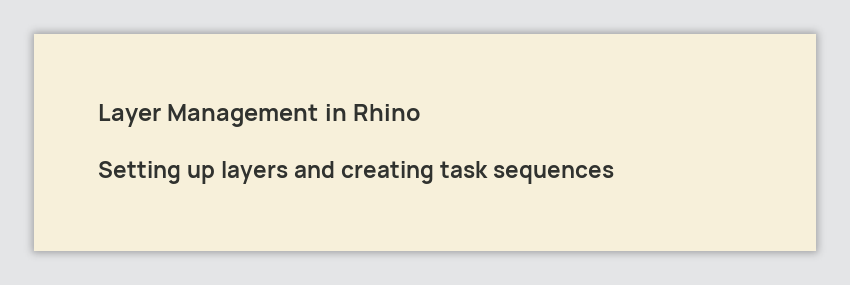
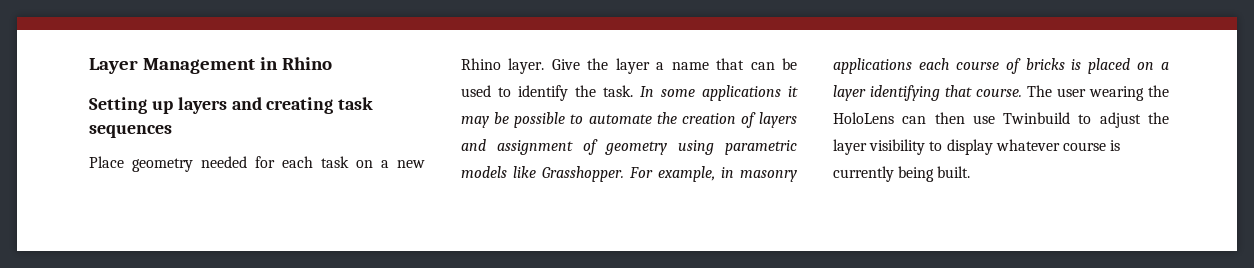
+ Place geometry needed for each task on a new Rhino layer. Give the layer a name that can be used to identify the task. In some applications it may be possible to automate the creation of layers and assignment of geometry using parametric models like Grasshopper. For example, in masonry applications each course of bricks is placed on a layer identifying that course. The user wearing the HoloLens can then use Twinbuild to adjust the layer visibility to display whatever course is currently being built.

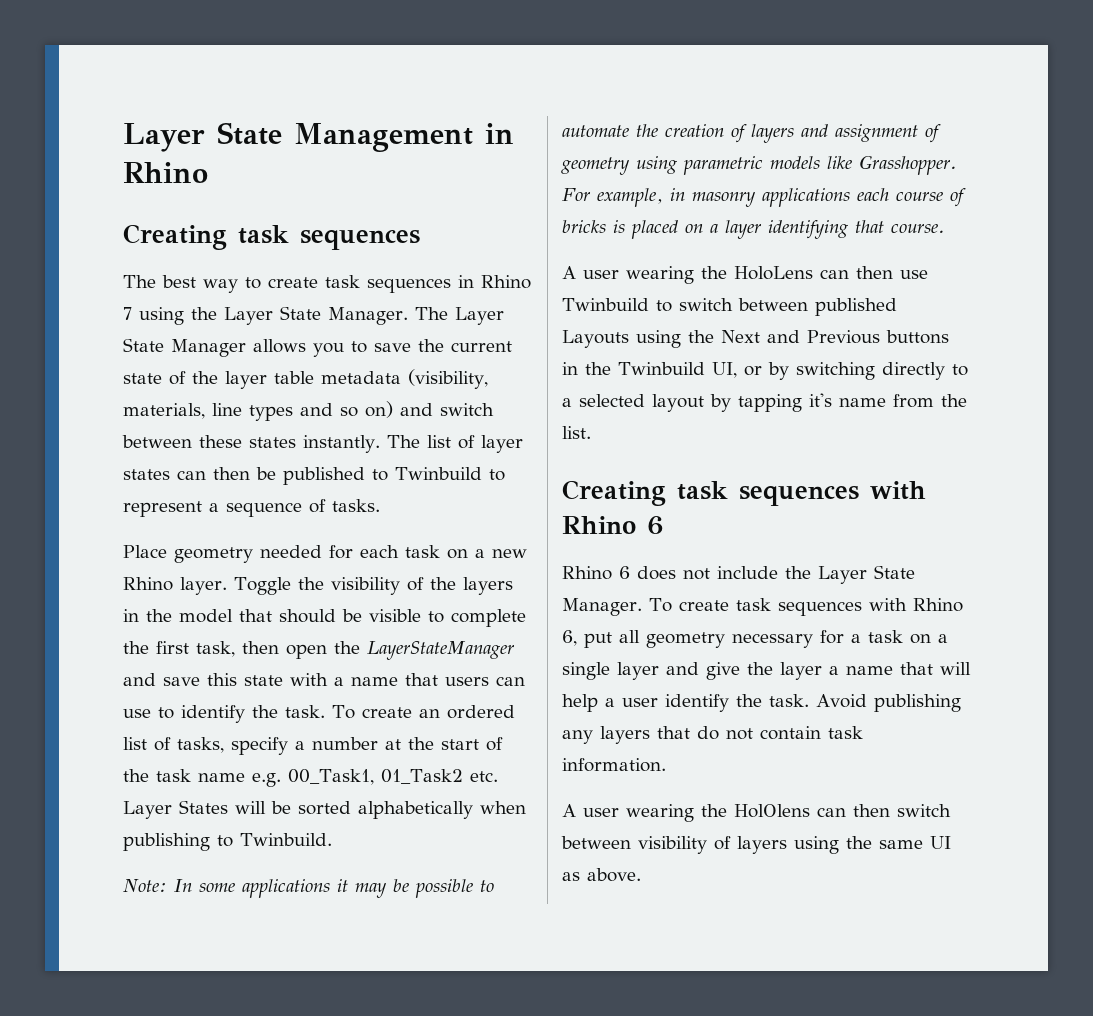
- Layer Management in Rhino
- Setting up layers and creating task sequences
+ Layer State Management in Rhino
+ Creating task sequences
+ The best way to create task sequences in Rhino 7 using the Layer State Manager. The Layer State Manager allows you to save the current state of the layer table metadata (visibility, materials, line types and so on) and switch between these states instantly. The list of layer states can then be published to Twinbuild to represent a sequence of tasks.
- Give the layer a name that can be used to identify the task. In some applications it may be possible to automate the creation of layers and assignment of geometry using parametric models like Grasshopper.
+ Toggle the visibility of the layers in the model that should be visible to complete the first task, then open the LayerStateManager and save this state with a name that users can use to identify the task. To create an ordered list of tasks, specify a number at the start of the task name e.g. 00_Task1, 01_Task2 etc. Layer States will be sorted alphabetically when publishing to Twinbuild.
+ Note: In some applications it may be possible to automate the creation of layers and assignment of geometry using parametric models like Grasshopper.
- For example, in masonry applications each course of bricks is placed on a layer identifying that course. The user wearing the HoloLens can then use Twinbuild to adjust the layer visibility to display whatever course is currently being built.
+ For example, in masonry applications each course of bricks is placed on a layer identifying that course.
+ A user wearing the HoloLens can then use Twinbuild to switch between published Layouts using the Next and Previous buttons in the Twinbuild UI, or by switching directly to a selected layout by tapping it's name from the list.
+ Creating task sequences with Rhino 6
+ Rhino 6 does not include the Layer State Manager. To create task sequences with Rhino 6, put all geometry necessary for a task on a single layer and give the layer a name that will help a user identify the task. Avoid publishing any layers that do not contain task information.
+ A user wearing the HolOlens can then switch between visibility of layers using the same UI as above.

